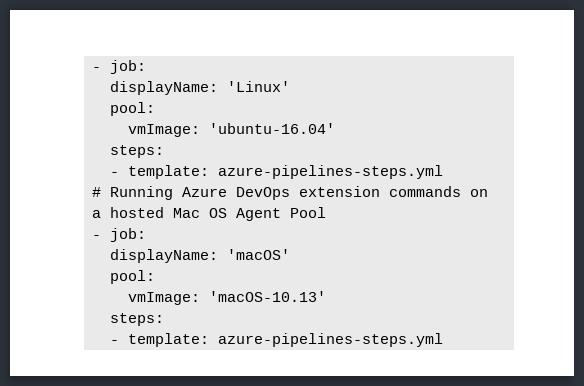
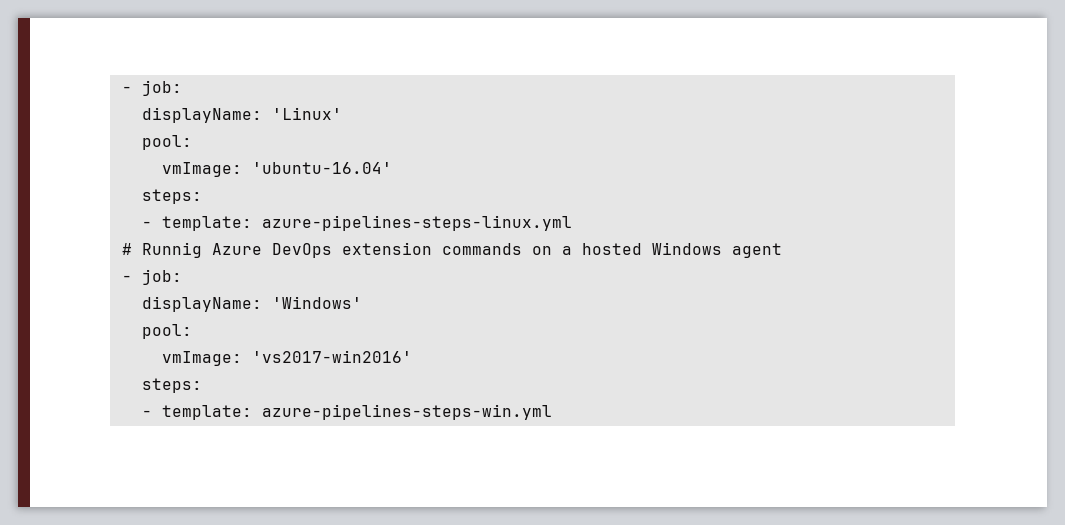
  vmImage: 'ubuntu-16.04'
  steps:
- - template: azure-pipelines-steps.yml
+ - template: azure-pipelines-steps-linux.yml
- # Running Azure DevOps extension commands on a hosted Mac OS Agent Pool
+ # Runnig Azure DevOps extension commands on a hosted Windows agent
  - job:
- displayName: 'macOS'
+ displayName: 'Windows'
  pool:
- vmImage: 'macOS-10.13'
+ vmImage: 'vs2017-win2016'
  steps:
- - template: azure-pipelines-steps.yml
+ - template: azure-pipelines-steps-win.yml

